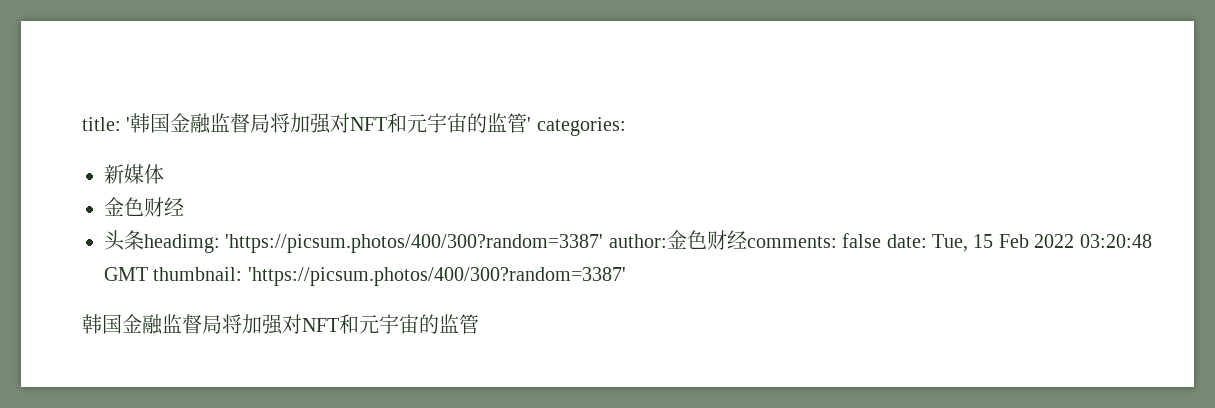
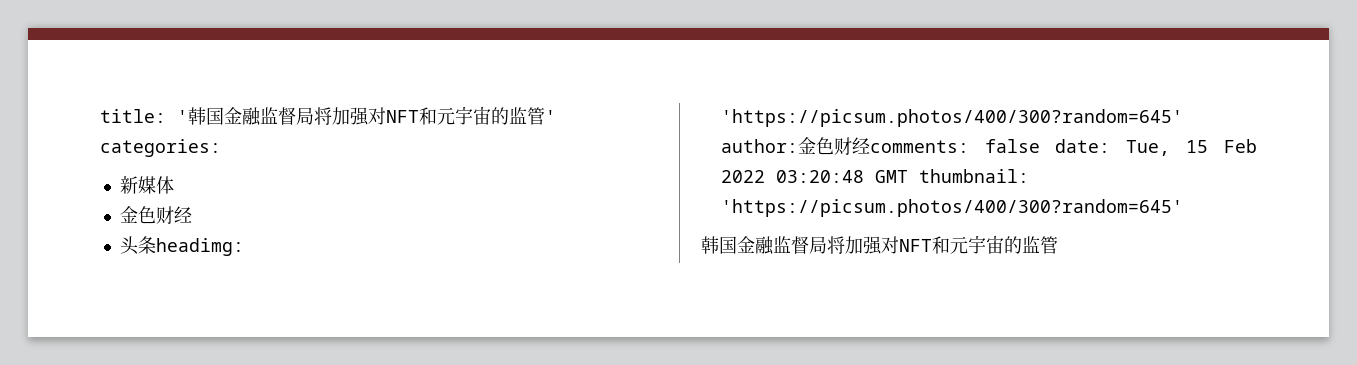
- 头条headimg: 'https://picsum.photos/400/300?random=3387' author:金色财经comments: false date: Tue, 15 Feb 2022 03:20:48 GMT thumbnail: 'https://picsum.photos/400/300?random=3387'
+ 头条headimg: 'https://picsum.photos/400/300?random=645' author:金色财经comments: false date: Tue, 15 Feb 2022 03:20:48 GMT thumbnail: 'https://picsum.photos/400/300?random=645'

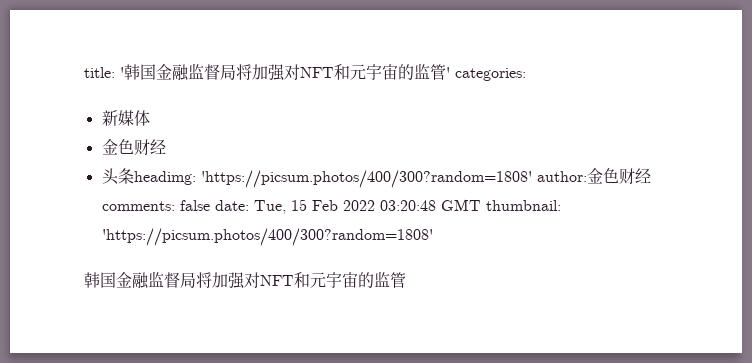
- 头条headimg: 'https://picsum.photos/400/300?random=645' author:金色财经comments: false date: Tue, 15 Feb 2022 03:20:48 GMT thumbnail: 'https://picsum.photos/400/300?random=645'
+ 头条headimg: 'https://picsum.photos/400/300?random=1808' author:金色财经comments: false date: Tue, 15 Feb 2022 03:20:48 GMT thumbnail: 'https://picsum.photos/400/300?random=1808'

